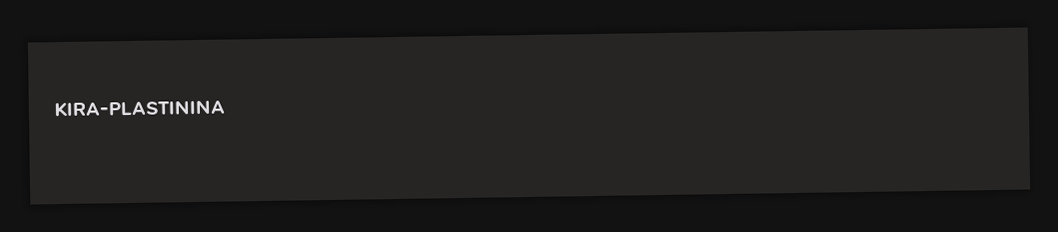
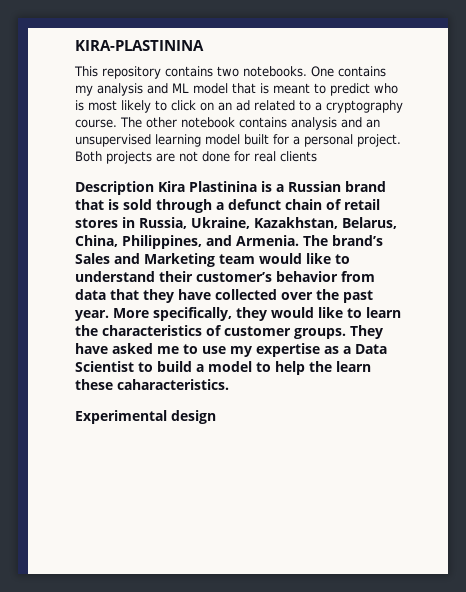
+ This repository contains two notebooks. One contains my analysis and ML model that is meant to predict who is most likely to click on an ad related to a cryptography course. The other notebook contains analysis and an unsupervised learning model built for a personal project. Both projects are not done for real clients
+ Description Kira Plastinina is a Russian brand that is sold through a defunct chain of retail stores in Russia, Ukraine, Kazakhstan, Belarus, China, Philippines, and Armenia. The brand’s Sales and Marketing team would like to understand their customer’s behavior from data that they have collected over the past year. More specifically, they would like to learn the characteristics of customer groups. They have asked me to use my expertise as a Data Scientist to build a model to help the learn these caharacteristics.
+ Experimental design

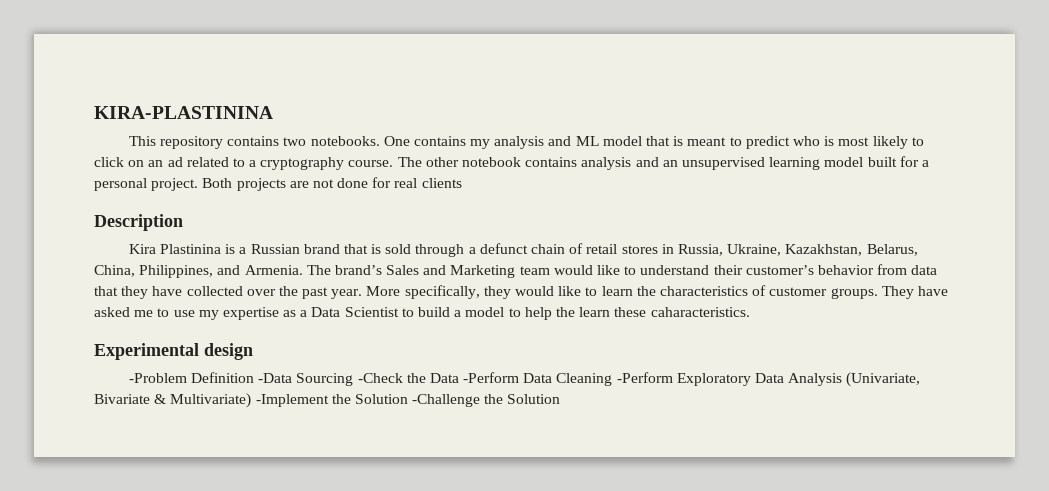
- Description Kira Plastinina is a Russian brand that is sold through a defunct chain of retail stores in Russia, Ukraine, Kazakhstan, Belarus, China, Philippines, and Armenia.
+ Description
+ Kira Plastinina is a Russian brand that is sold through a defunct chain of retail stores in Russia, Ukraine, Kazakhstan, Belarus, China, Philippines, and Armenia.
+ -Problem Definition -Data Sourcing -Check the Data -Perform Data Cleaning -Perform Exploratory Data Analysis (Univariate, Bivariate & Multivariate) -Implement the Solution -Challenge the Solution

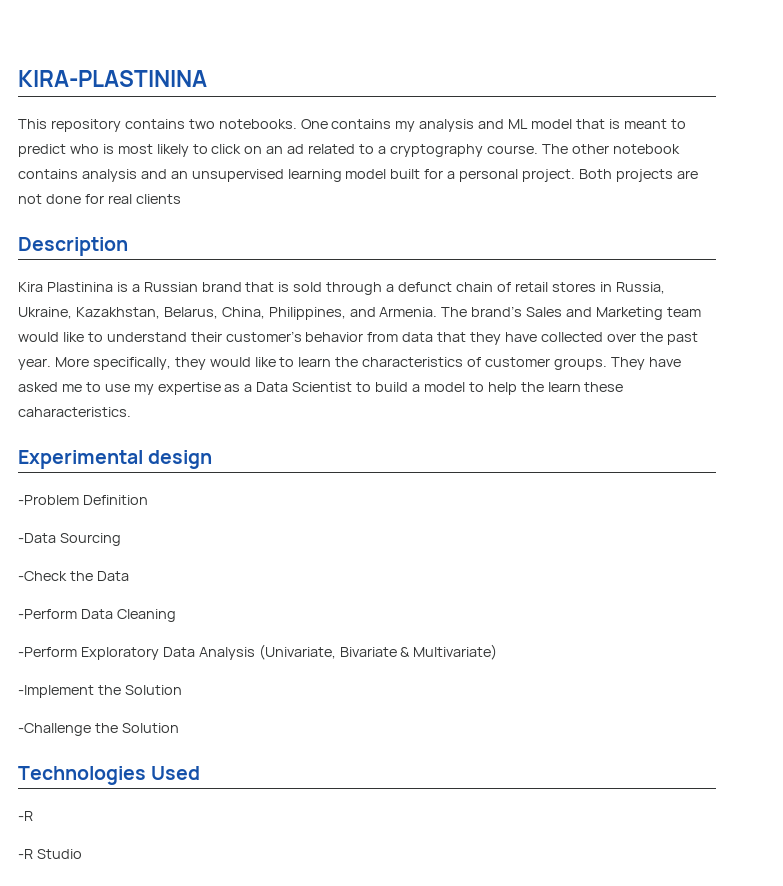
- -Problem Definition -Data Sourcing -Check the Data -Perform Data Cleaning -Perform Exploratory Data Analysis (Univariate, Bivariate & Multivariate) -Implement the Solution -Challenge the Solution
+ -Problem Definition
+ -Data Sourcing
+ -Check the Data
+ -Perform Data Cleaning
+ -Perform Exploratory Data Analysis (Univariate, Bivariate & Multivariate)
+ -Implement the Solution
+ -Challenge the Solution
+ Technologies Used
+ -R
+ -R Studio

